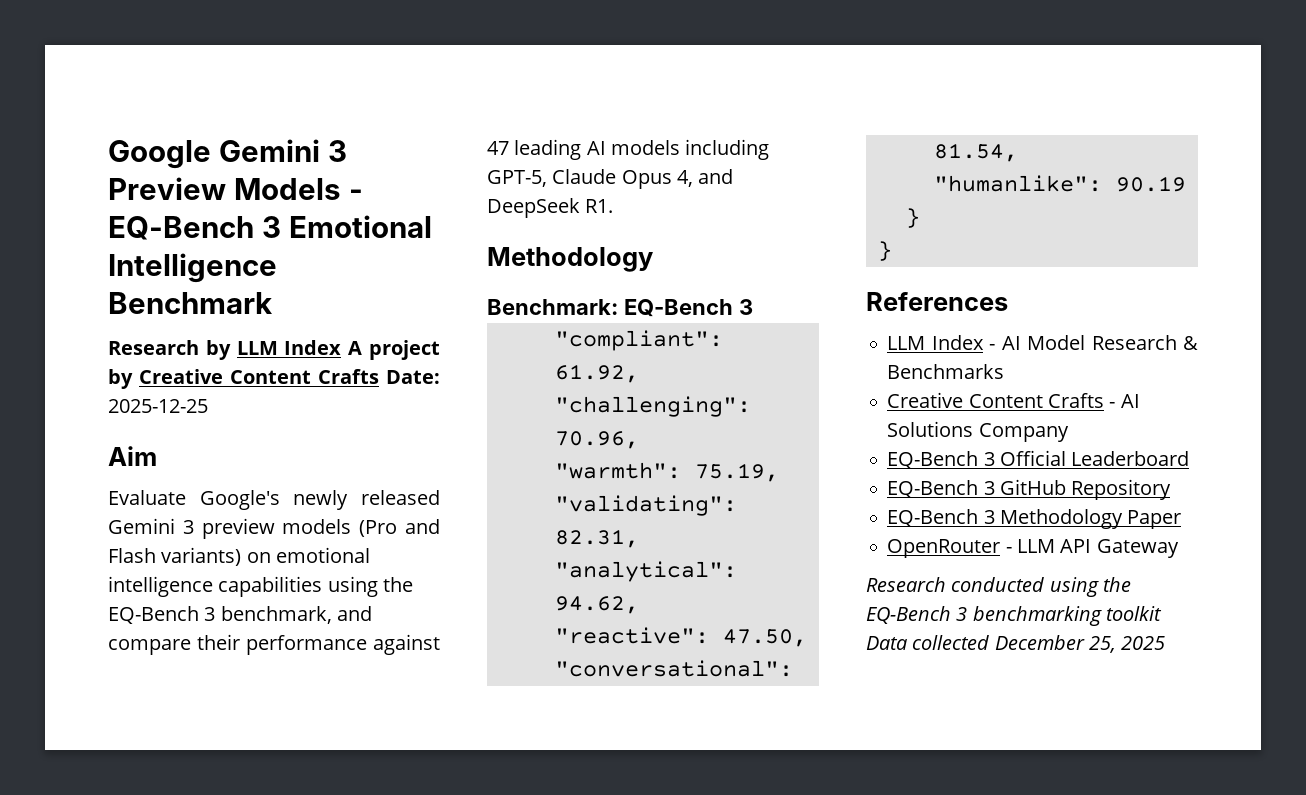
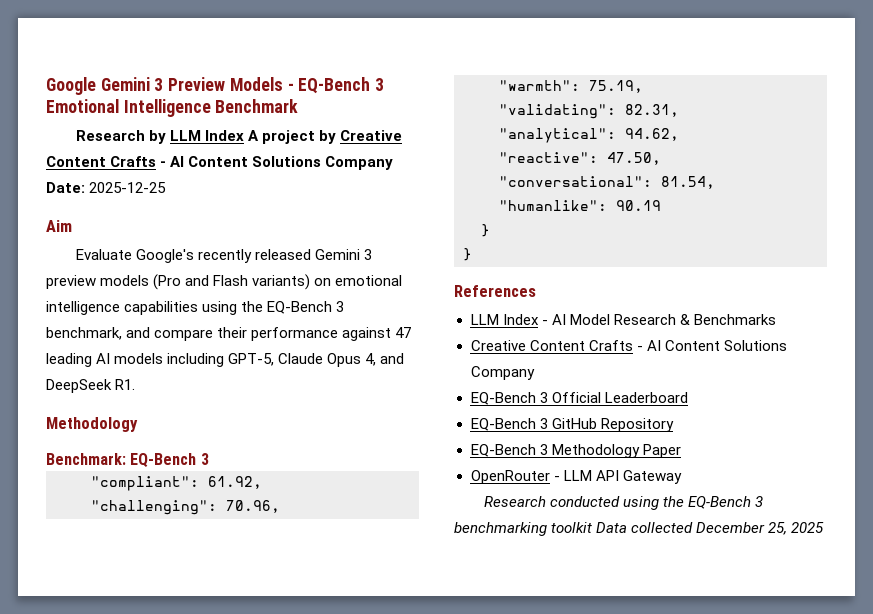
- Research by LLM Index A project by Creative Content Crafts Date: 2025-12-25
+ Research by LLM Index A project by Creative Content Crafts - AI Content Solutions Company Date: 2025-12-25
- Evaluate Google's newly released Gemini 3 preview models (Pro and Flash variants) on emotional intelligence capabilities using the EQ-Bench 3 benchmark, and compare their performance against 47 leading AI models including GPT-5, Claude Opus 4, and DeepSeek R1.
+ Evaluate Google's recently released Gemini 3 preview models (Pro and Flash variants) on emotional intelligence capabilities using the EQ-Bench 3 benchmark, and compare their performance against 47 leading AI models including GPT-5, Claude Opus 4, and DeepSeek R1.
  LLM Index - AI Model Research & Benchmarks
- Creative Content Crafts - AI Solutions Company
+ Creative Content Crafts - AI Content Solutions Company

